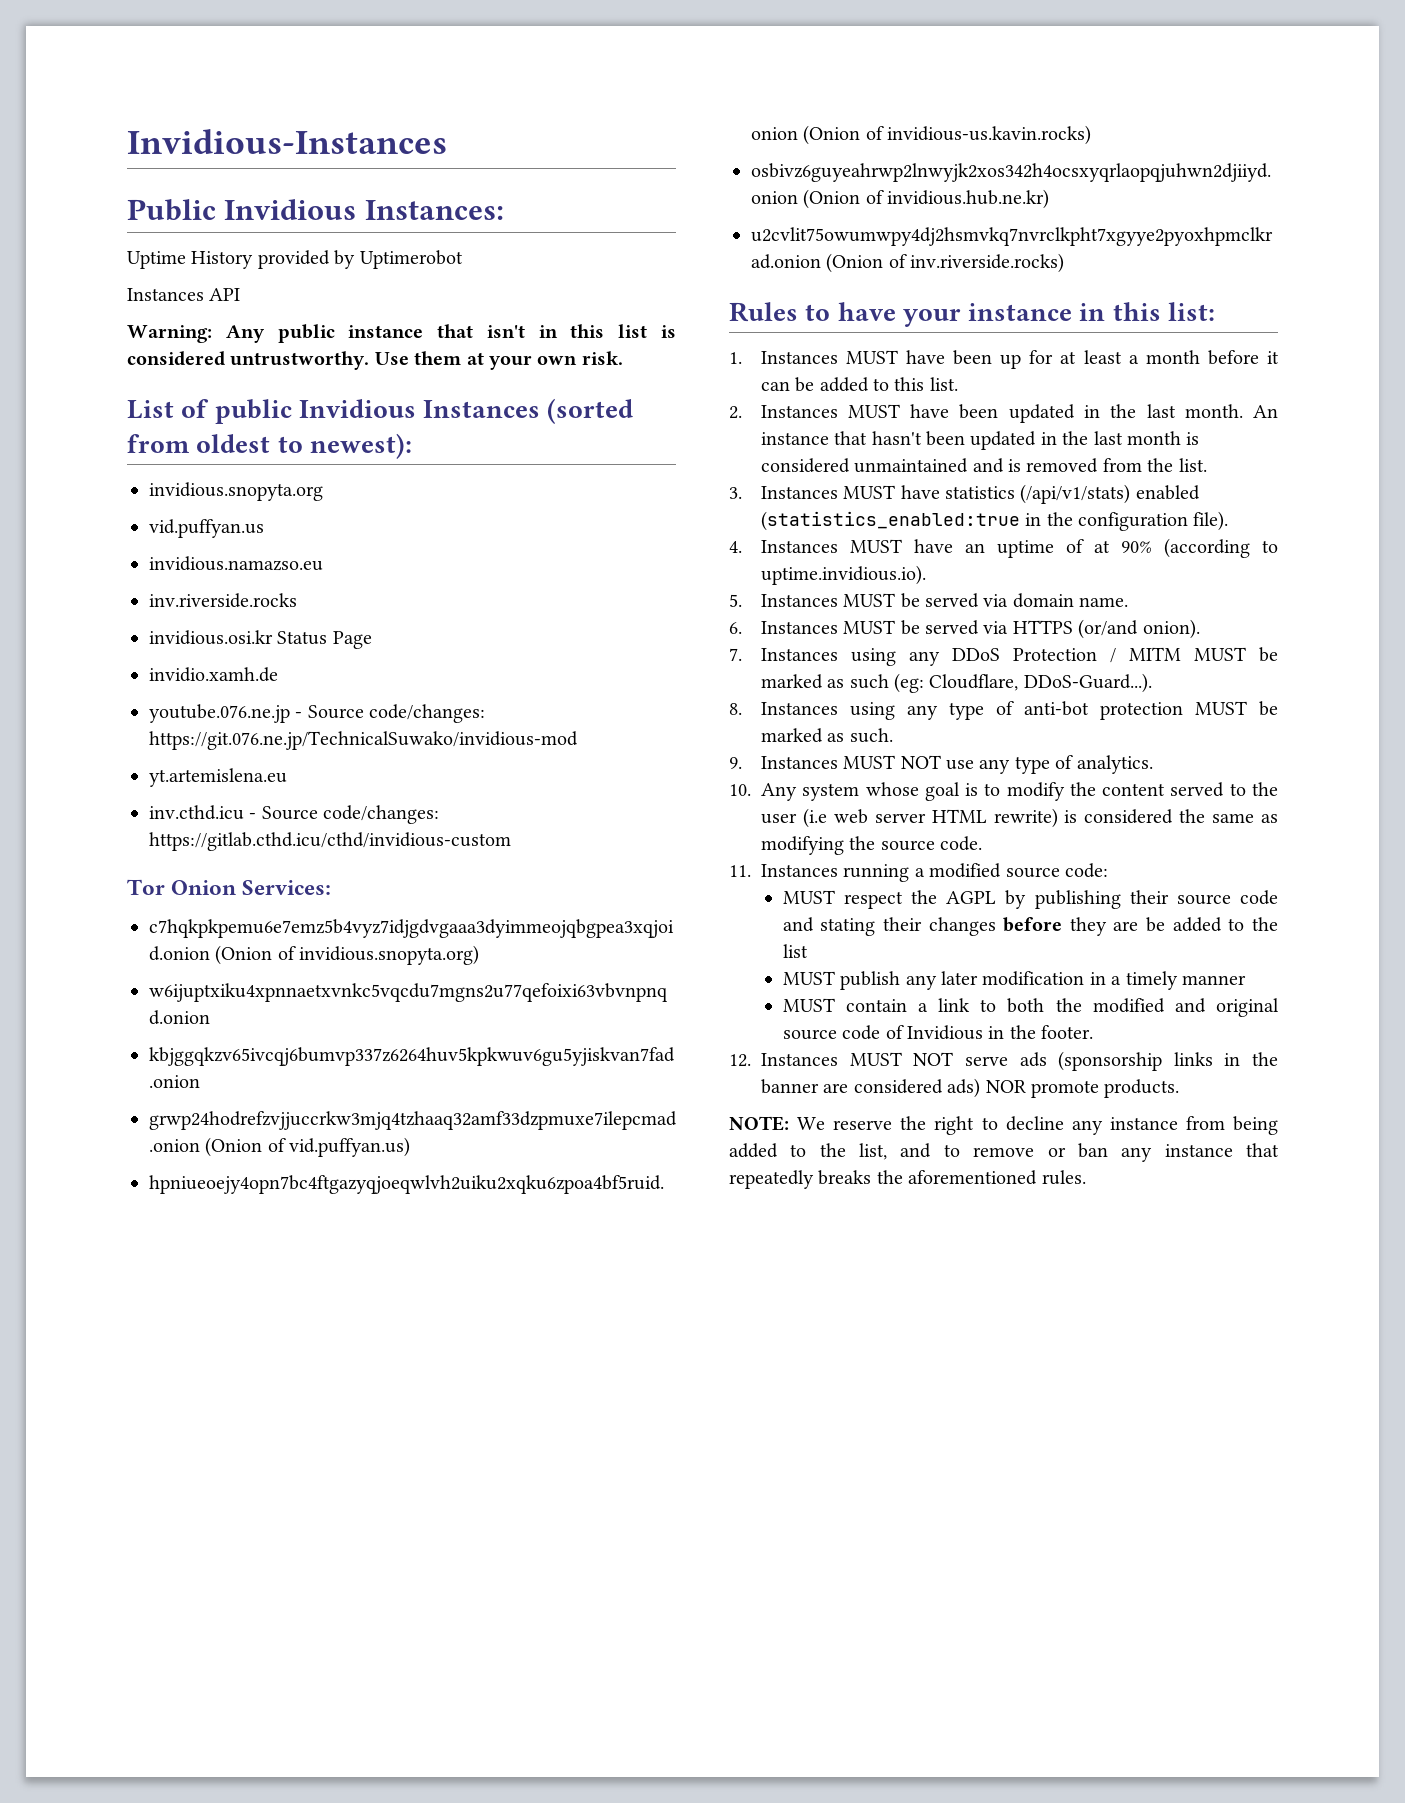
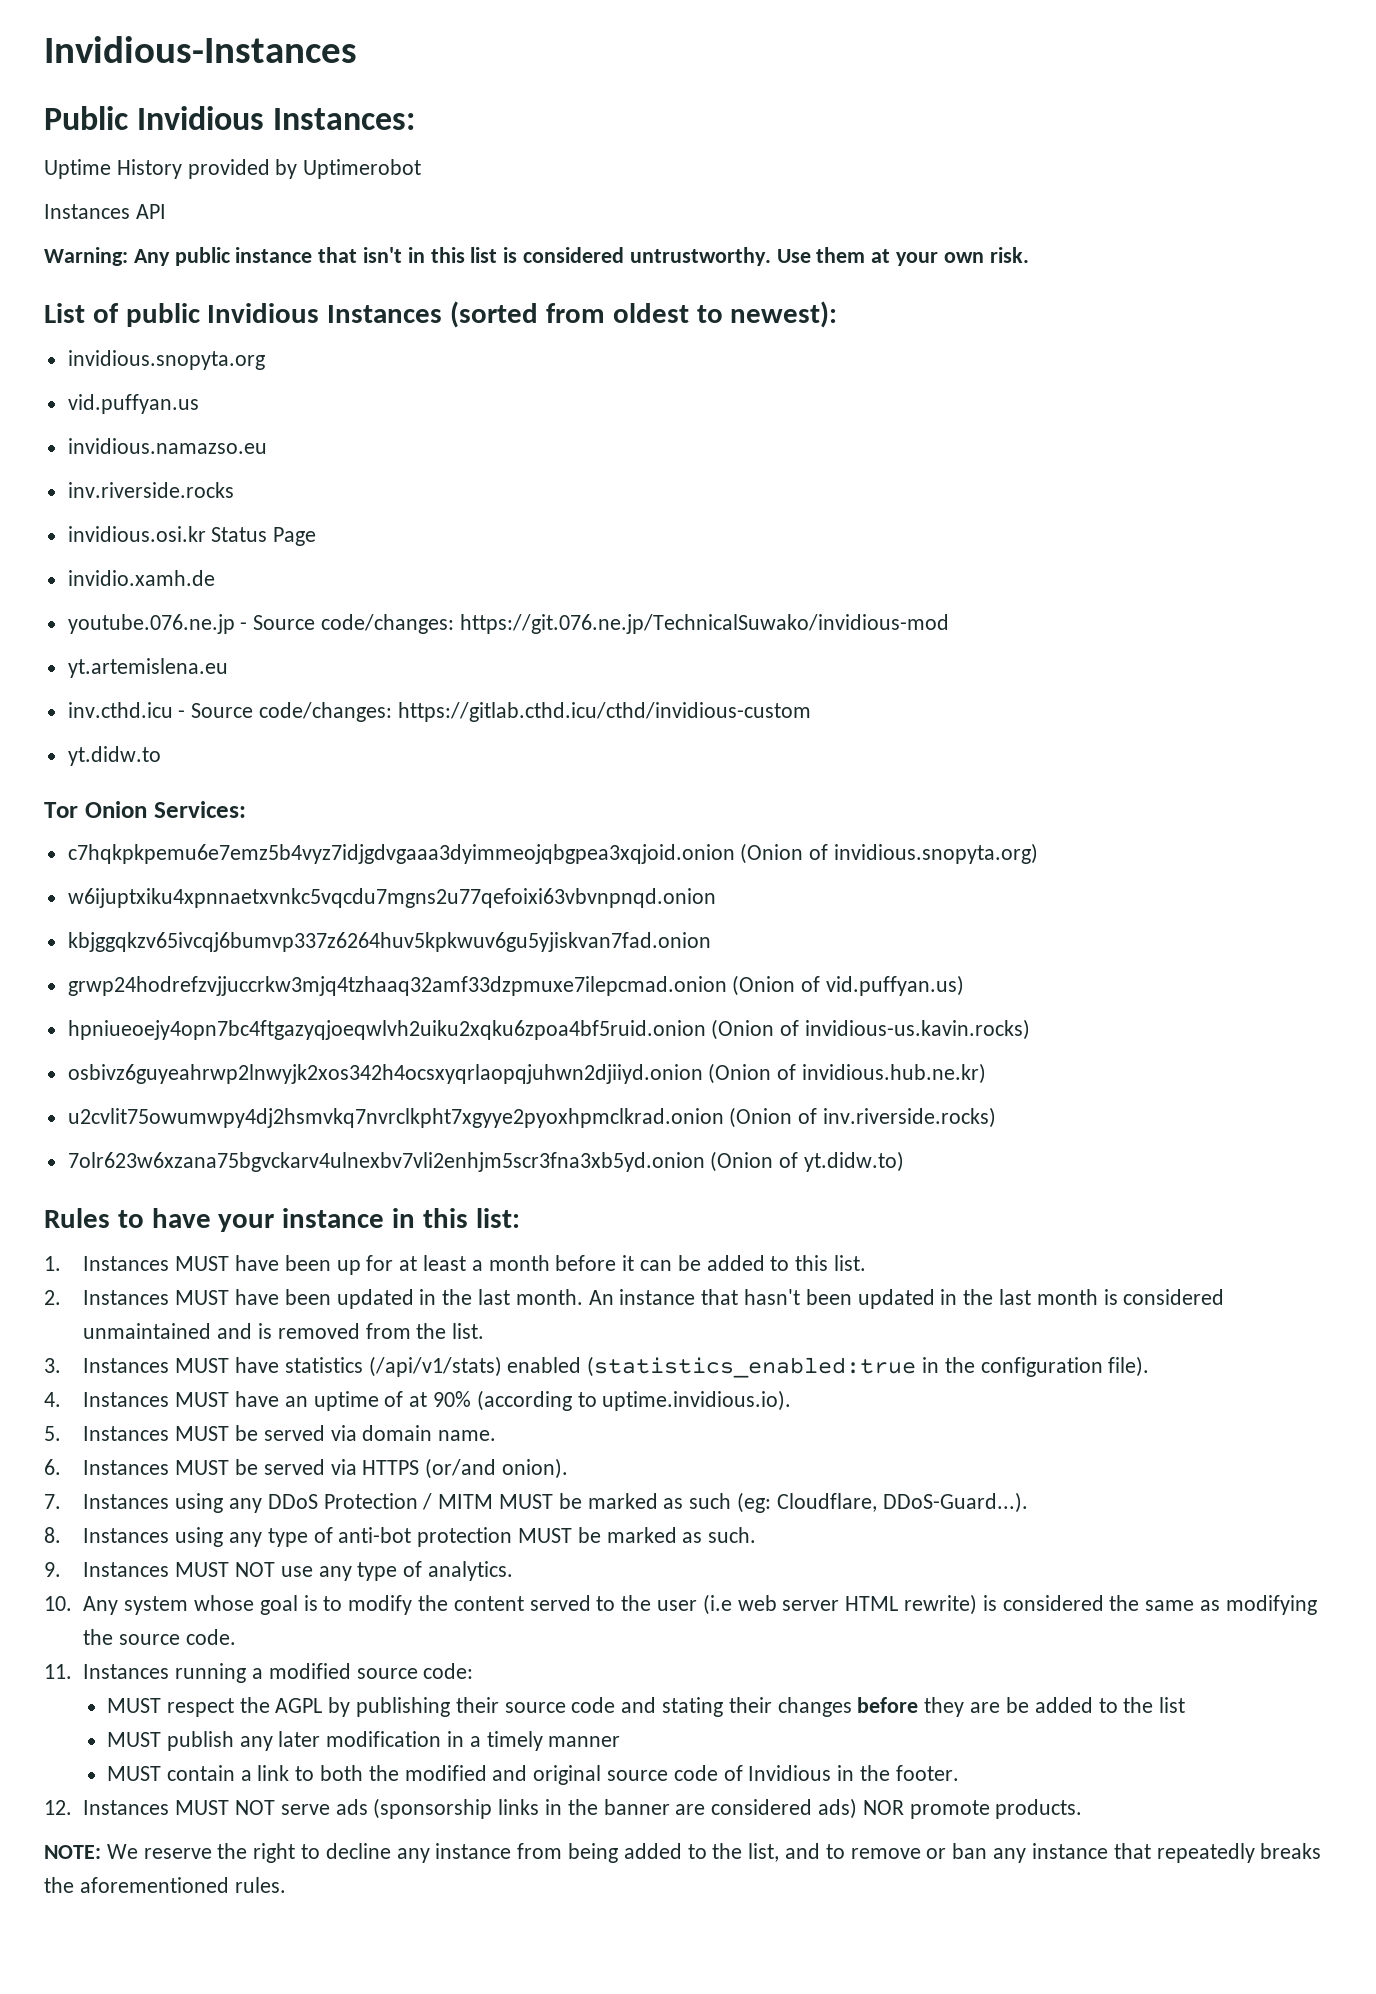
+ yt.didw.to
+ 7olr623w6xzana75bgvckarv4ulnexbv7vli2enhjm5scr3fna3xb5yd.onion (Onion of yt.didw.to)

